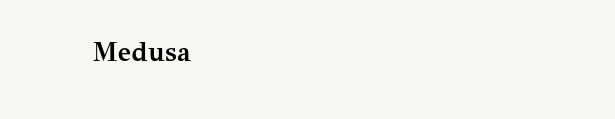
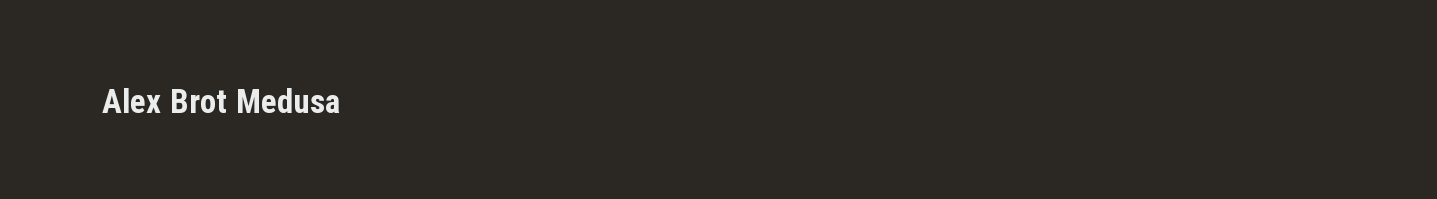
- Medusa
+ Alex Brot Medusa

